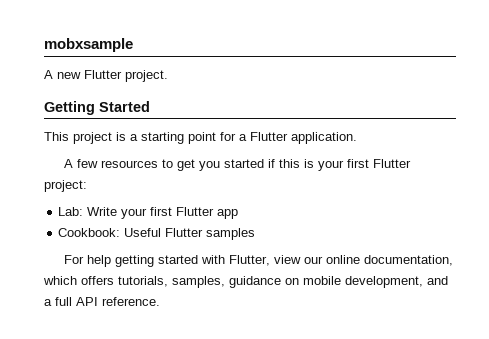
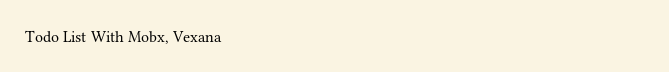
- mobxsample
- A new Flutter project.
- Getting Started
- This project is a starting point for a Flutter application.
- A few resources to get you started if this is your first Flutter project:
- Lab: Write your first Flutter app
- Cookbook: Useful Flutter samples
- For help getting started with Flutter, view our online documentation, which offers tutorials, samples, guidance on mobile development, and a full API reference.
+ Todo List With Mobx, Vexana

